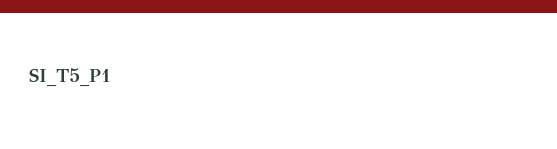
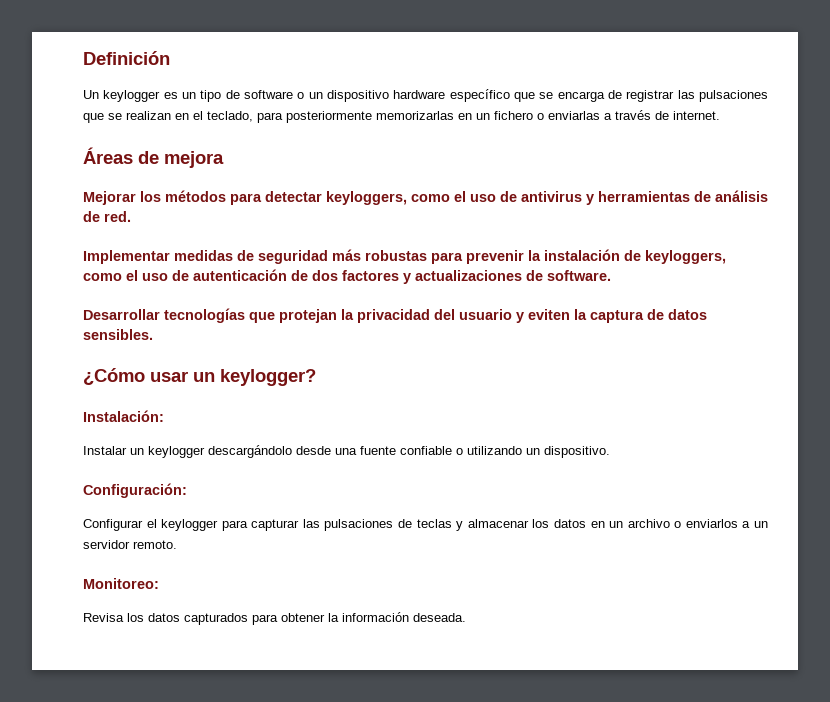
- SI_T5_P1
+ Definición
+ Un keylogger es un tipo de software o un dispositivo hardware específico que se encarga de registrar las pulsaciones que se realizan en el teclado, para posteriormente memorizarlas en un fichero o enviarlas a través de internet.
+ Áreas de mejora
+ Mejorar los métodos para detectar keyloggers, como el uso de antivirus y herramientas de análisis de red.
+ Implementar medidas de seguridad más robustas para prevenir la instalación de keyloggers, como el uso de autenticación de dos factores y actualizaciones de software.
+ Desarrollar tecnologías que protejan la privacidad del usuario y eviten la captura de datos sensibles.
+ ¿Cómo usar un keylogger?
+ Instalación:
+ Instalar un keylogger descargándolo desde una fuente confiable o utilizando un dispositivo.
+ Configuración:
+ Configurar el keylogger para capturar las pulsaciones de teclas y almacenar los datos en un archivo o enviarlos a un servidor remoto.
+ Monitoreo:
+ Revisa los datos capturados para obtener la información deseada.

